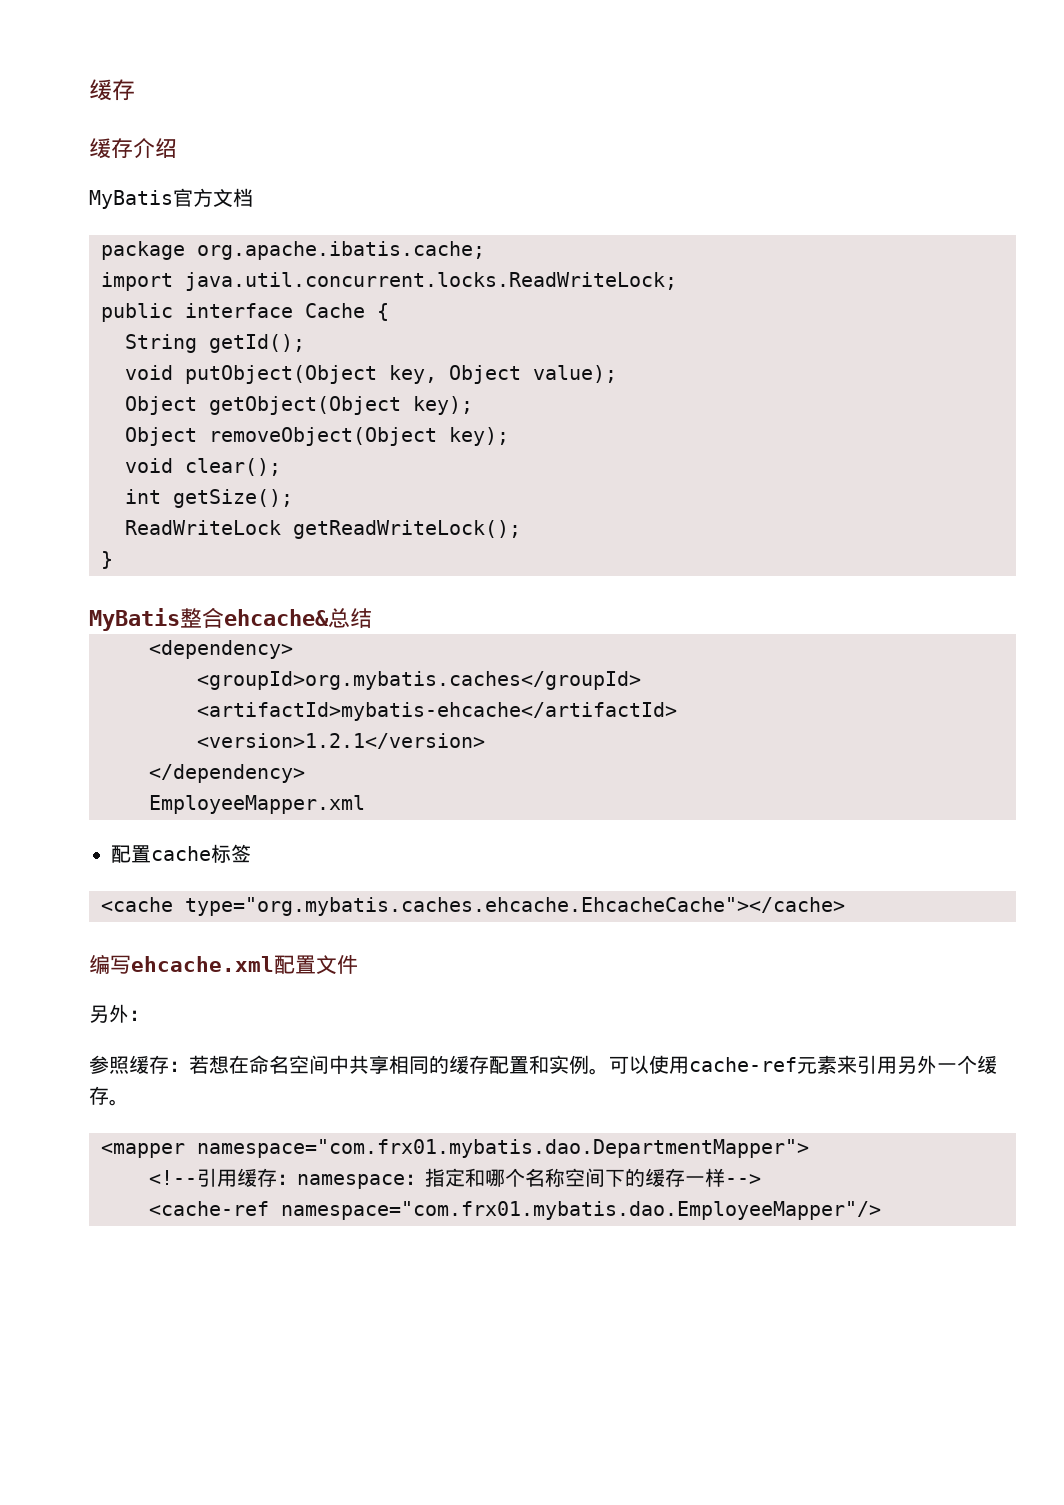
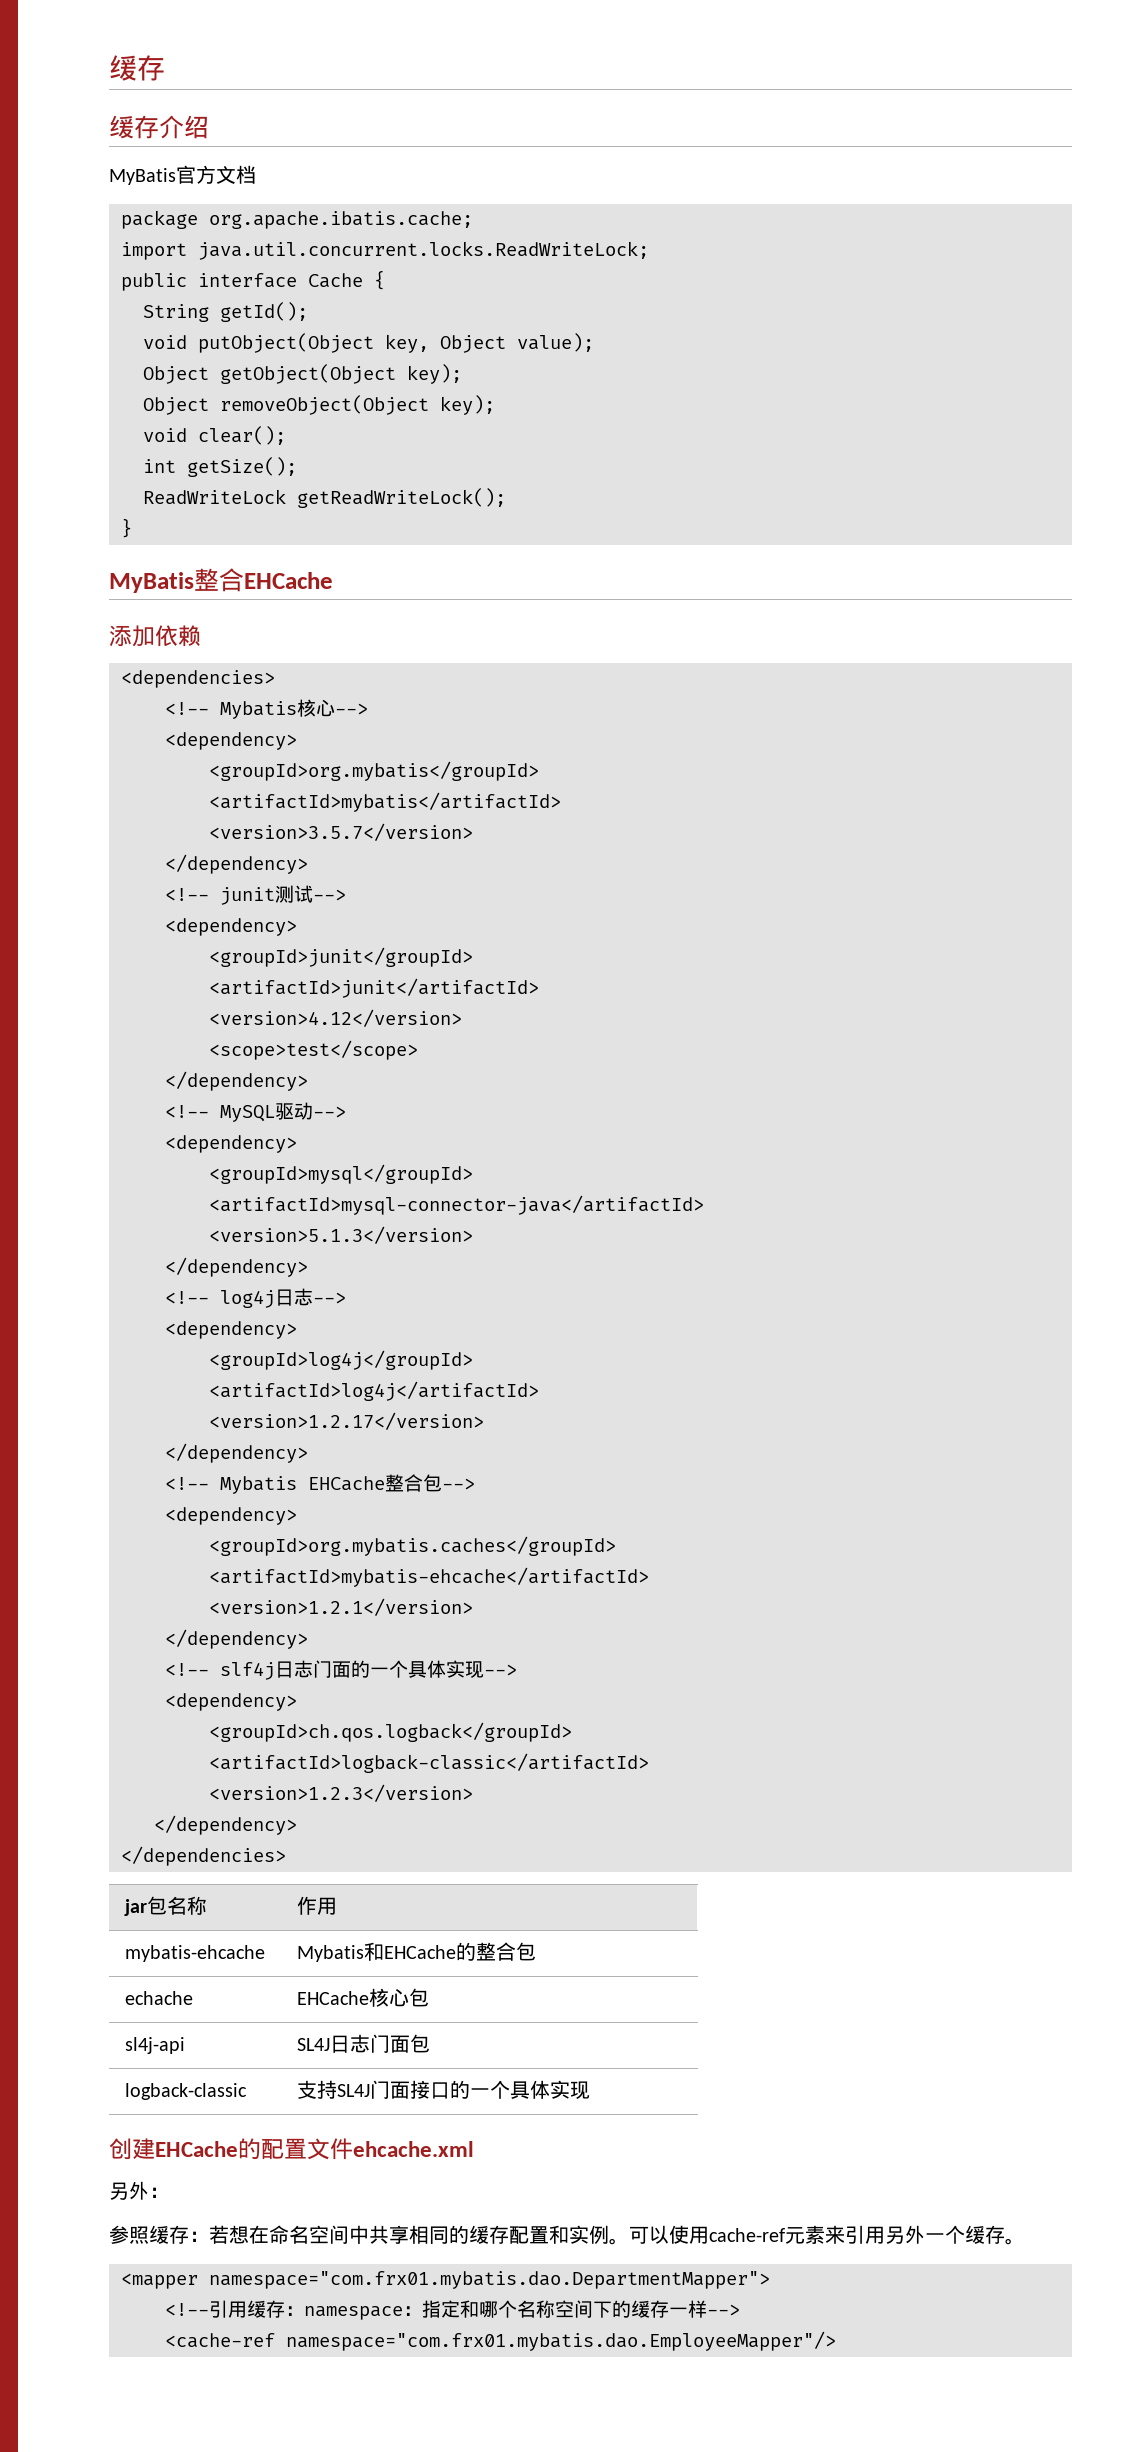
- MyBatis整合ehcache&总结
+ MyBatis整合EHCache
+ 添加依赖
+ <dependencies>
+ <!-- Mybatis核心-->
+ <dependency>
+ <groupId>org.mybatis</groupId>
+ <artifactId>mybatis</artifactId>
+ <version>3.5.7</version>
+ </dependency>
+ <!-- junit测试-->
+ <dependency>
+ <groupId>junit</groupId>
+ <artifactId>junit</artifactId>
+ <version>4.12</version>
+ <scope>test</scope>
+ </dependency>
+ <!-- MySQL驱动-->
+ <dependency>
+ <groupId>mysql</groupId>
+ <artifactId>mysql-connector-java</artifactId>
+ <version>5.1.3</version>
+ </dependency>
+ <!-- log4j日志-->
+ <dependency>
+ <groupId>log4j</groupId>
+ <artifactId>log4j</artifactId>
+ <version>1.2.17</version>
+ </dependency>
+ <!-- Mybatis EHCache整合包-->
- EmployeeMapper.xml
- 配置cache标签
- <cache type="org.mybatis.caches.ehcache.EhcacheCache"></cache>
- 编写ehcache.xml配置文件
+ <!-- slf4j日志门面的一个具体实现-->
+ <dependency>
+ <groupId>ch.qos.logback</groupId>
+ <artifactId>logback-classic</artifactId>
+ <version>1.2.3</version>
+ </dependency>
+ </dependencies>
+ jar包名称 | 作用
+ mybatis-ehcache | Mybatis和EHCache的整合包
+ echache | EHCache核心包
+ sl4j-api | SL4J日志门面包
+ logback-classic | 支持SL4J门面接口的一个具体实现
+ 创建EHCache的配置文件ehcache.xml

